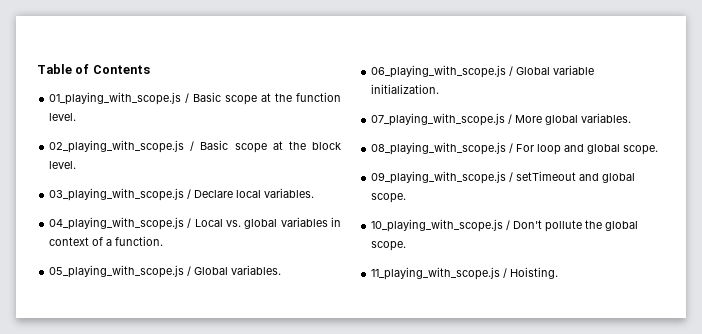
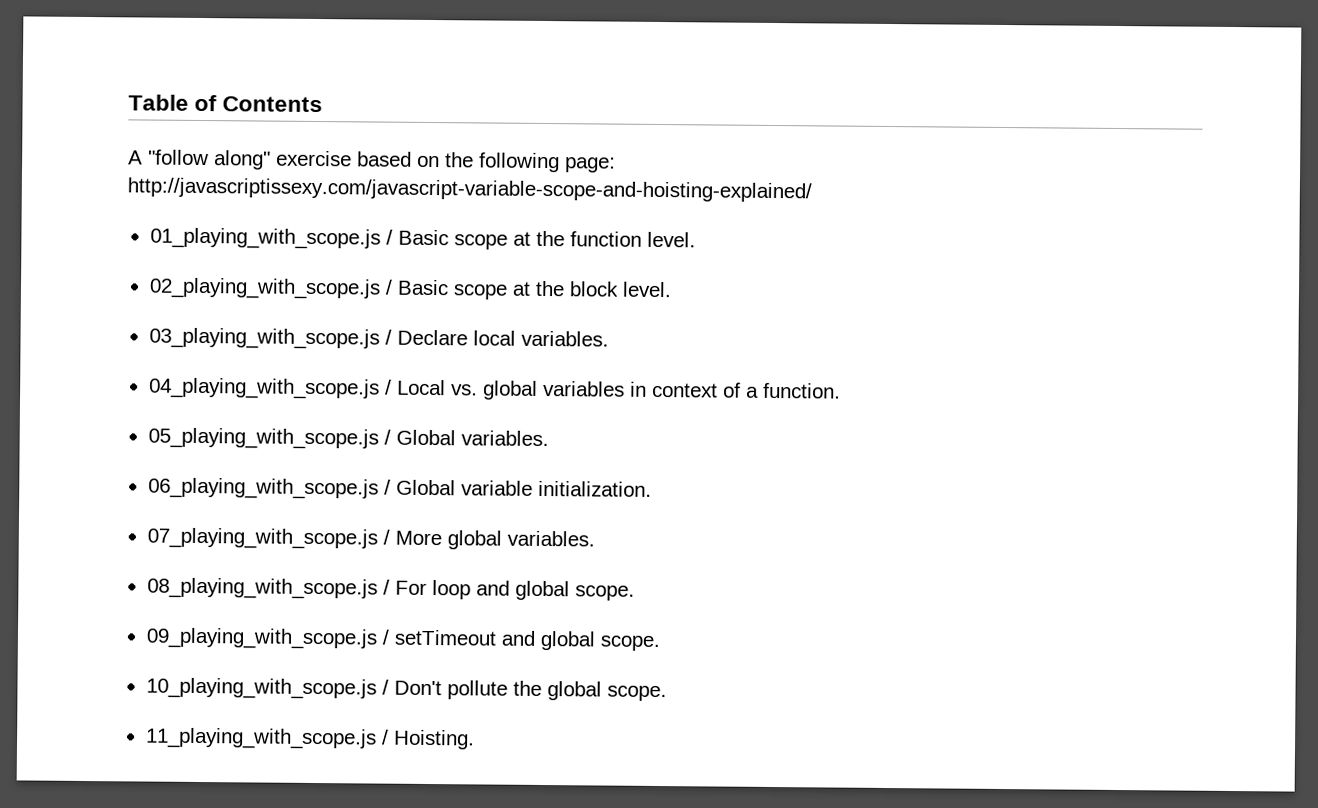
+ A "follow along" exercise based on the following page: http://javascriptissexy.com/javascript-variable-scope-and-hoisting-explained/

